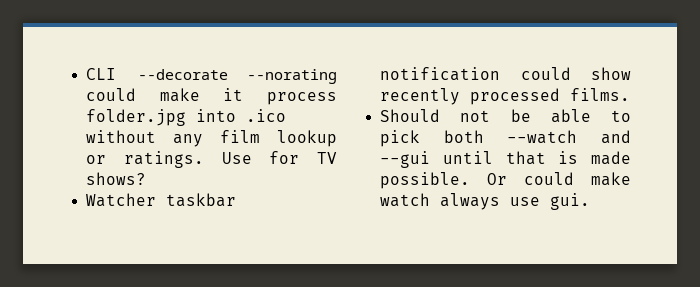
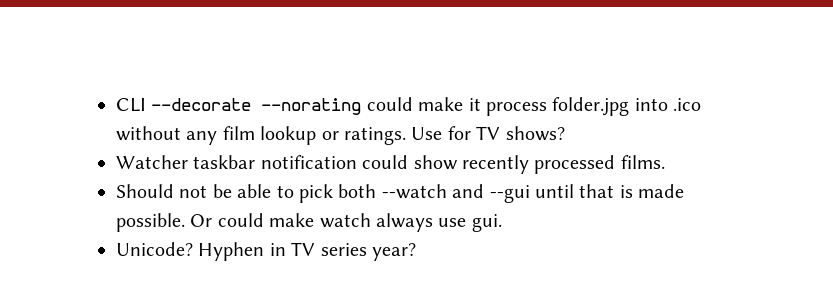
+ Unicode? Hyphen in TV series year?

